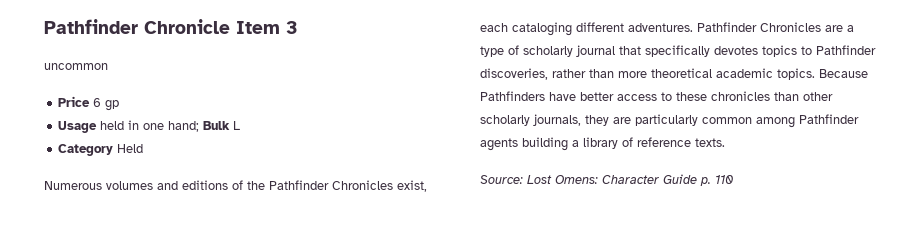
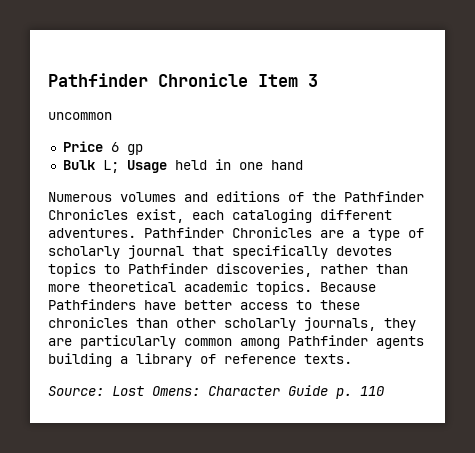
- Usage held in one hand; Bulk L
- Category Held
+ Bulk L; Usage held in one hand

